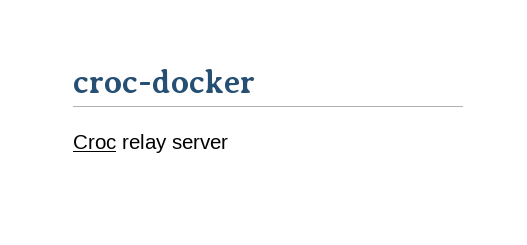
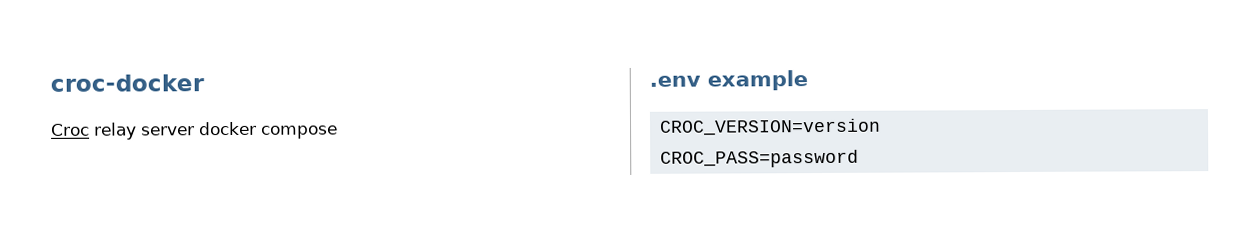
- Croc relay server
+ Croc relay server docker compose
+ .env example
+ CROC_VERSION=version
+ CROC_PASS=password

